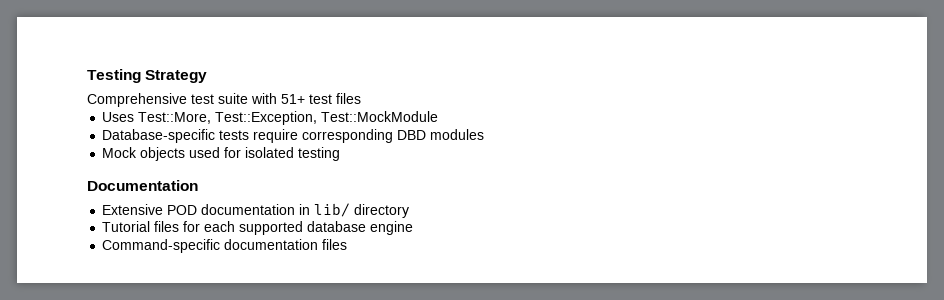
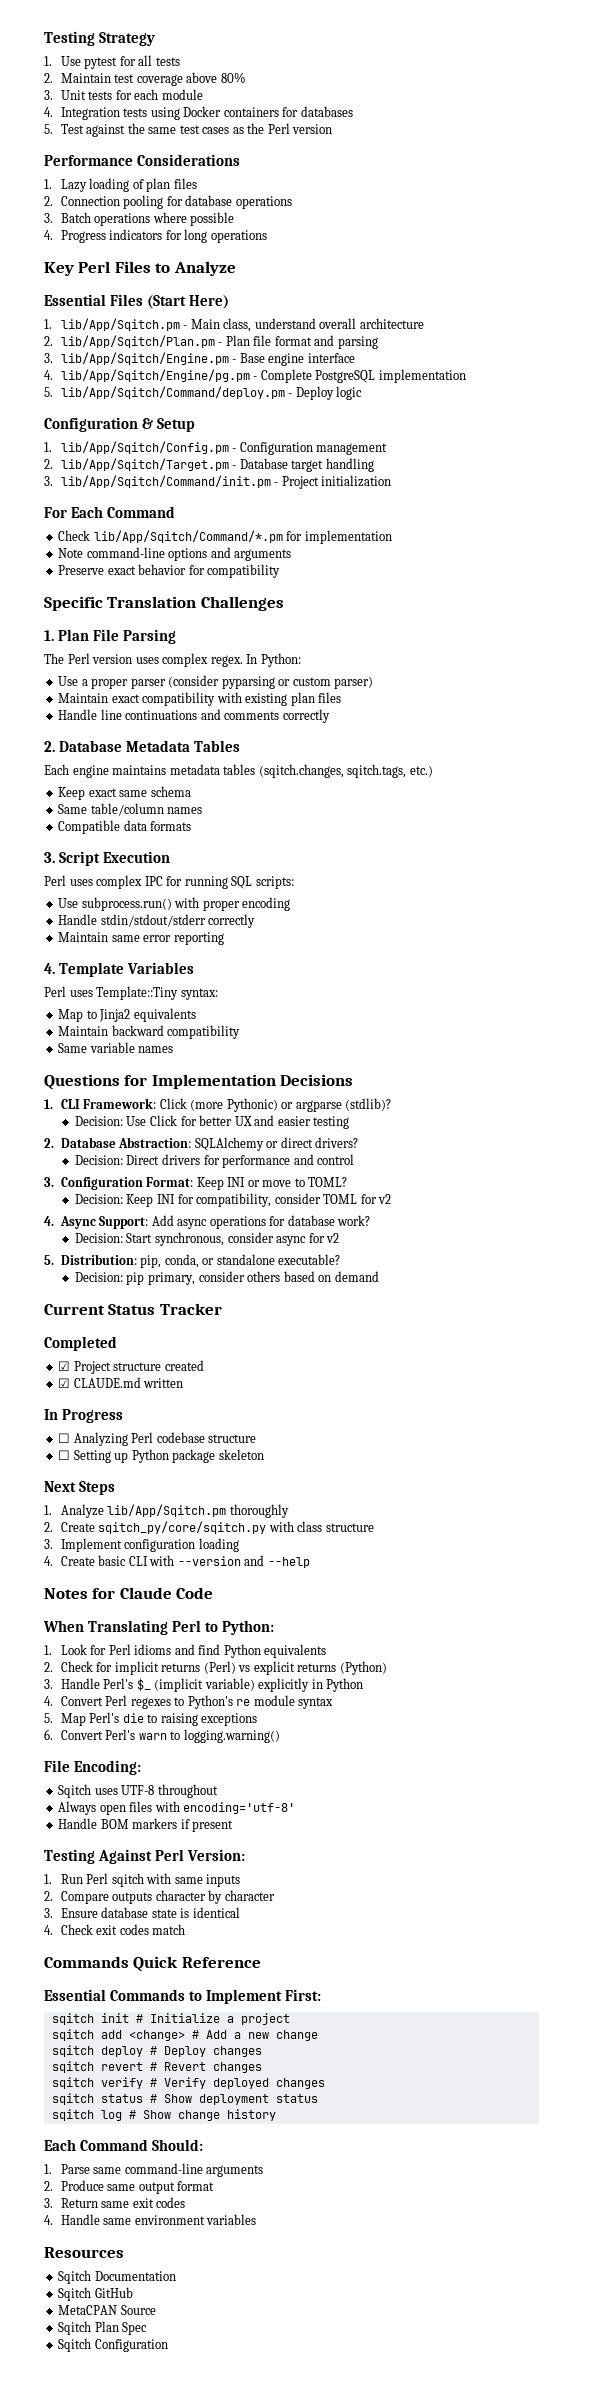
- Comprehensive test suite with 51+ test files
- Uses Test::More, Test::Exception, Test::MockModule
- Database-specific tests require corresponding DBD modules
- Mock objects used for isolated testing
- Documentation
- Extensive POD documentation in lib/ directory
- Tutorial files for each supported database engine
- Command-specific documentation files
+ 1. Use pytest for all tests
+ 2. Maintain test coverage above 80%
+ 3. Unit tests for each module
+ 4. Integration tests using Docker containers for databases
+ 5. Test against the same test cases as the Perl version
+ Performance Considerations
+ 1. Lazy loading of plan files
+ 2. Connection pooling for database operations
+ 3. Batch operations where possible
+ 4. Progress indicators for long operations
+ Key Perl Files to Analyze
+ Essential Files (Start Here)
+ 1. lib/App/Sqitch.pm - Main class, understand overall architecture
+ 2. lib/App/Sqitch/Plan.pm - Plan file format and parsing
+ 3. lib/App/Sqitch/Engine.pm - Base engine interface
+ 4. lib/App/Sqitch/Engine/pg.pm - Complete PostgreSQL implementation
+ 5. lib/App/Sqitch/Command/deploy.pm - Deploy logic
+ Configuration & Setup
+ 1. lib/App/Sqitch/Config.pm - Configuration management
+ 2. lib/App/Sqitch/Target.pm - Database target handling
+ 3. lib/App/Sqitch/Command/init.pm - Project initialization
+ For Each Command
+ Check lib/App/Sqitch/Command/*.pm for implementation
+ Note command-line options and arguments
+ Preserve exact behavior for compatibility
+ Specific Translation Challenges
+ 1. Plan File Parsing
+ The Perl version uses complex regex. In Python:
+ Use a proper parser (consider pyparsing or custom parser)
+ Maintain exact compatibility with existing plan files
+ Handle line continuations and comments correctly
+ 2. Database Metadata Tables
+ Each engine maintains metadata tables (sqitch.changes, sqitch.tags, etc.)
+ Keep exact same schema
+ Same table/column names
+ Compatible data formats
+ 3. Script Execution
+ Perl uses complex IPC for running SQL scripts:
+ Use subprocess.run() with proper encoding
+ Handle stdin/stdout/stderr correctly
+ Maintain same error reporting
+ 4. Template Variables
+ Perl uses Template::Tiny syntax:
+ Map to Jinja2 equivalents
+ Maintain backward compatibility
+ Same variable names
+ Questions for Implementation Decisions
+ 1. CLI Framework: Click (more Pythonic) or argparse (stdlib)?
+ Decision: Use Click for better UX and easier testing
+ 2. Database Abstraction: SQLAlchemy or direct drivers?
+ Decision: Direct drivers for performance and control
+ 3. Configuration Format: Keep INI or move to TOML?
+ Decision: Keep INI for compatibility, consider TOML for v2
+ 4. Async Support: Add async operations for database work?
+ Decision: Start synchronous, consider async for v2
+ 5. Distribution: pip, conda, or standalone executable?
+ Decision: pip primary, consider others based on demand
+ Current Status Tracker
+ Completed
+ ☑ Project structure created
+ ☑ CLAUDE.md written
+ In Progress
+ ☐ Analyzing Perl codebase structure
+ ☐ Setting up Python package skeleton
+ Next Steps
+ 1. Analyze lib/App/Sqitch.pm thoroughly
+ 2. Create sqitch_py/core/sqitch.py with class structure
+ 3. Implement configuration loading
+ 4. Create basic CLI with --version and --help
+ Notes for Claude Code
+ When Translating Perl to Python:
+ 1. Look for Perl idioms and find Python equivalents
+ 2. Check for implicit returns (Perl) vs explicit returns (Python)
+ 3. Handle Perl's $_ (implicit variable) explicitly in Python
+ 4. Convert Perl regexes to Python's re module syntax
+ 5. Map Perl's die to raising exceptions
+ 6. Convert Perl's warn to logging.warning()
+ File Encoding:
+ Sqitch uses UTF-8 throughout
+ Always open files with encoding='utf-8'
+ Handle BOM markers if present
+ Testing Against Perl Version:
+ 1. Run Perl sqitch with same inputs
+ 2. Compare outputs character by character
+ 3. Ensure database state is identical
+ 4. Check exit codes match
+ Commands Quick Reference
+ Essential Commands to Implement First:
+ sqitch init # Initialize a project
+ sqitch add <change> # Add a new change
+ sqitch deploy # Deploy changes
+ sqitch revert # Revert changes
+ sqitch verify # Verify deployed changes
+ sqitch status # Show deployment status
+ sqitch log # Show change history
+ Each Command Should:
+ 1. Parse same command-line arguments
+ 2. Produce same output format
+ 3. Return same exit codes
+ 4. Handle same environment variables
+ Resources
+ Sqitch Documentation
+ Sqitch GitHub
+ MetaCPAN Source
+ Sqitch Plan Spec
+ Sqitch Configuration

